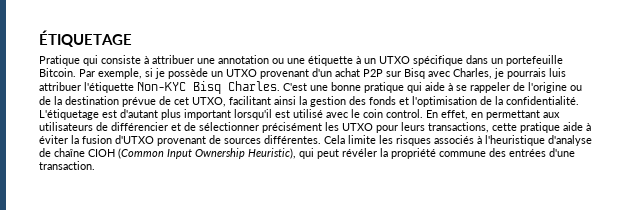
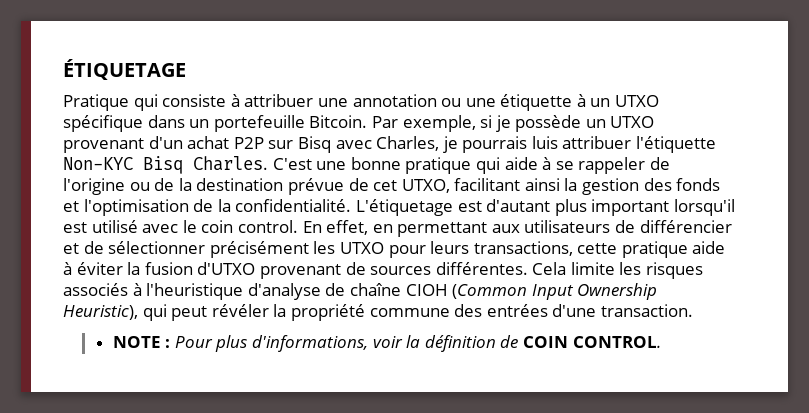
+ NOTE : Pour plus d'informations, voir la définition de COIN CONTROL.

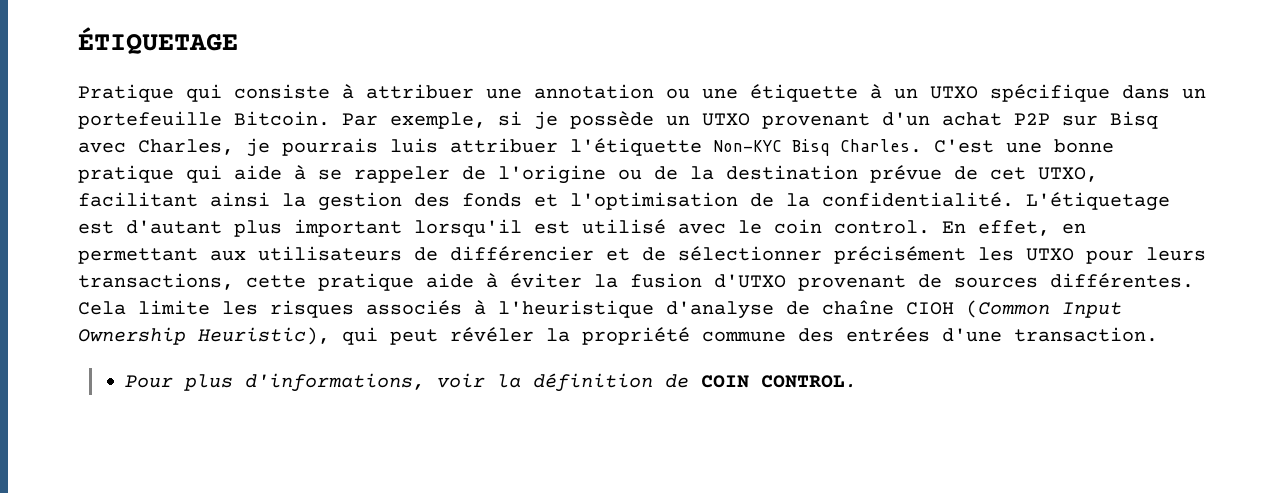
- NOTE : Pour plus d'informations, voir la définition de COIN CONTROL.
+ Pour plus d'informations, voir la définition de COIN CONTROL.

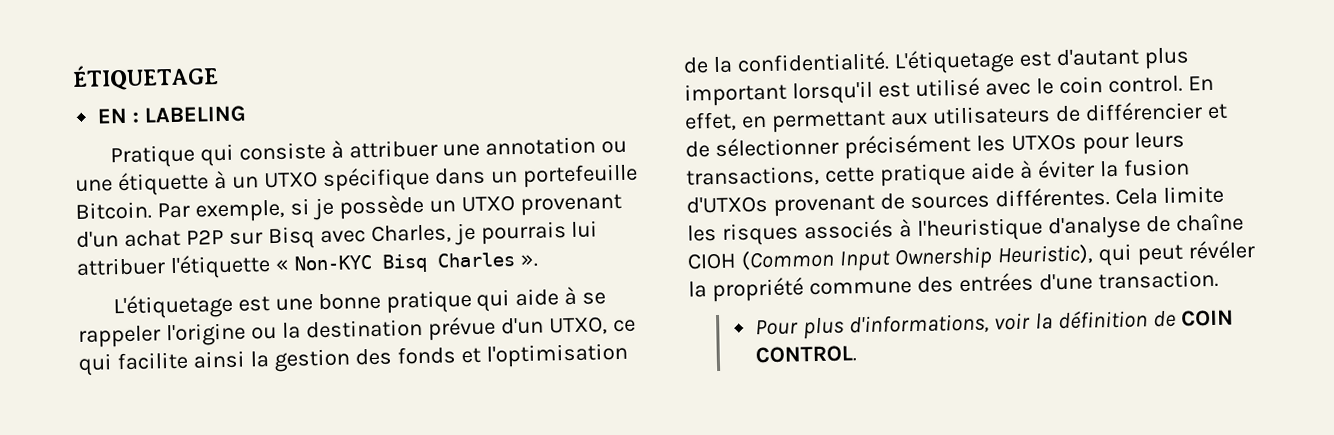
+ EN : LABELING
- Par exemple, si je possède un UTXO provenant d'un achat P2P sur Bisq avec Charles, je pourrais luis attribuer l'étiquette Non-KYC Bisq Charles. C'est une bonne pratique qui aide à se rappeler de l'origine ou de la destination prévue de cet UTXO, facilitant ainsi la gestion des fonds et l'optimisation de la confidentialité.
+ Par exemple, si je possède un UTXO provenant d'un achat P2P sur Bisq avec Charles, je pourrais lui attribuer l'étiquette « Non-KYC Bisq Charles ».
+ L'étiquetage est une bonne pratique qui aide à se rappeler l'origine ou la destination prévue d'un UTXO, ce qui facilite ainsi la gestion des fonds et l'optimisation de la confidentialité.
- En effet, en permettant aux utilisateurs de différencier et de sélectionner précisément les UTXO pour leurs transactions, cette pratique aide à éviter la fusion d'UTXO provenant de sources différentes.
+ En effet, en permettant aux utilisateurs de différencier et de sélectionner précisément les UTXOs pour leurs transactions, cette pratique aide à éviter la fusion d'UTXOs provenant de sources différentes.

